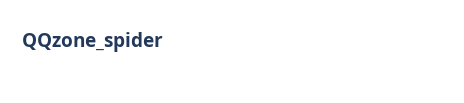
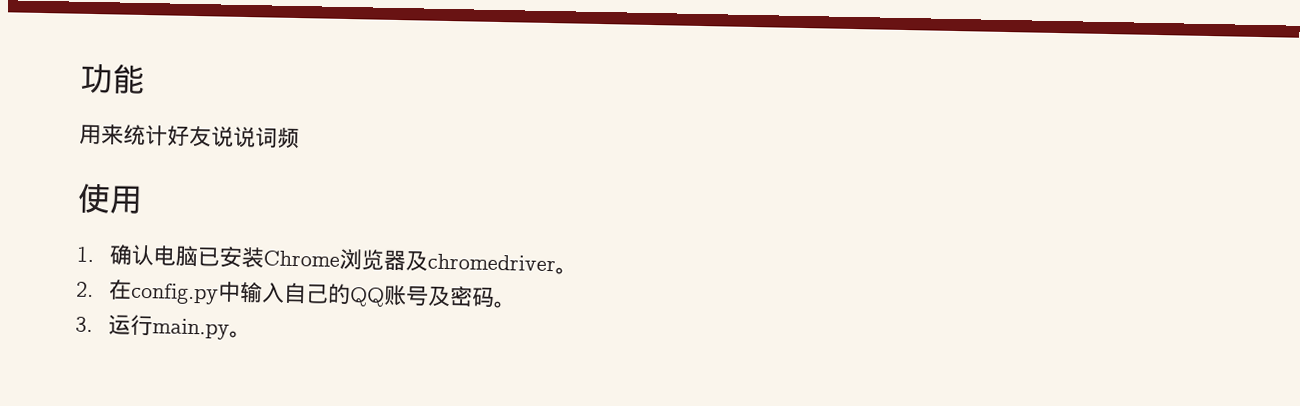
- QQzone_spider
+ 功能
+ 用来统计好友说说词频
+ 使用
+ 1.确认电脑已安装Chrome浏览器及chromedriver。
+ 2.在config.py中输入自己的QQ账号及密码。
+ 3.运行main.py。

